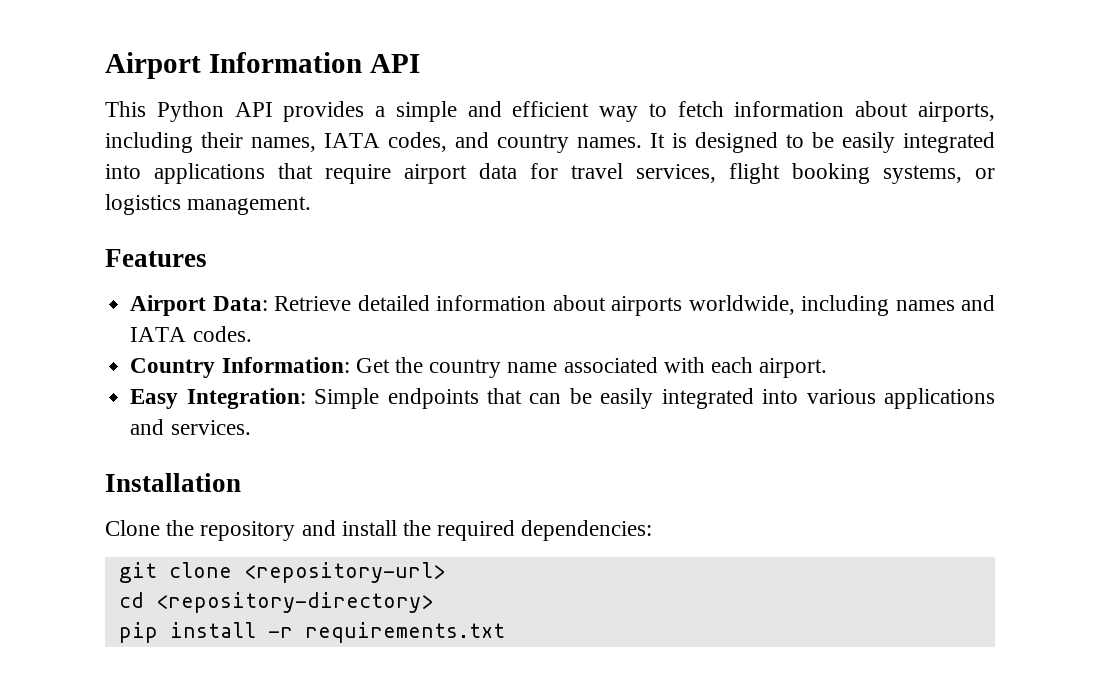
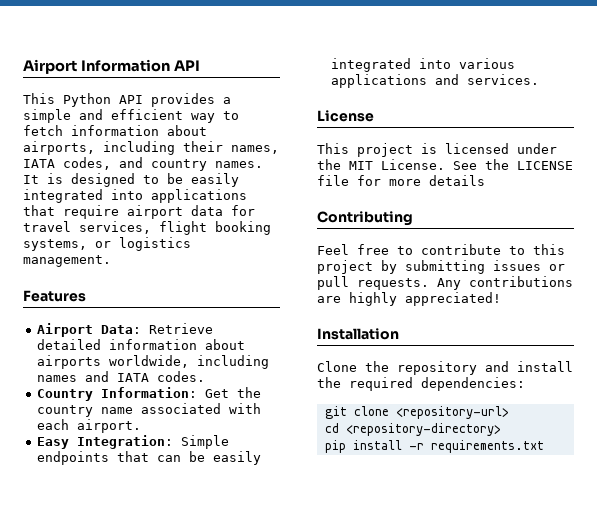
+ License
+ This project is licensed under the MIT License. See the LICENSE file for more details
+ Contributing
+ Feel free to contribute to this project by submitting issues or pull requests. Any contributions are highly appreciated!

